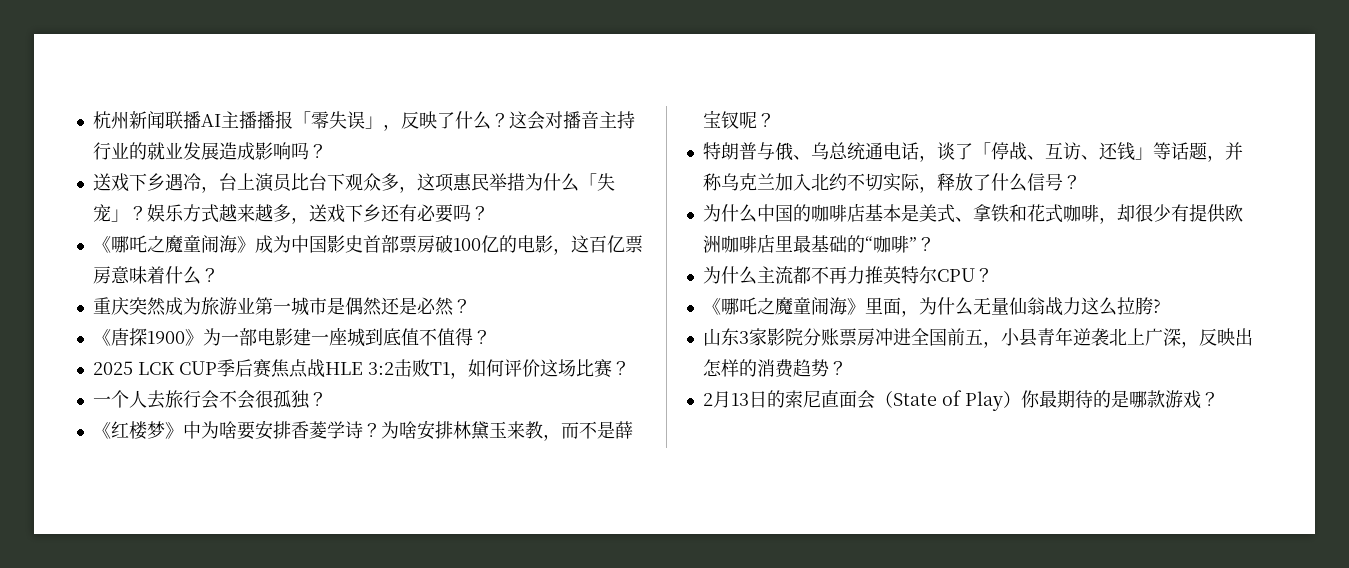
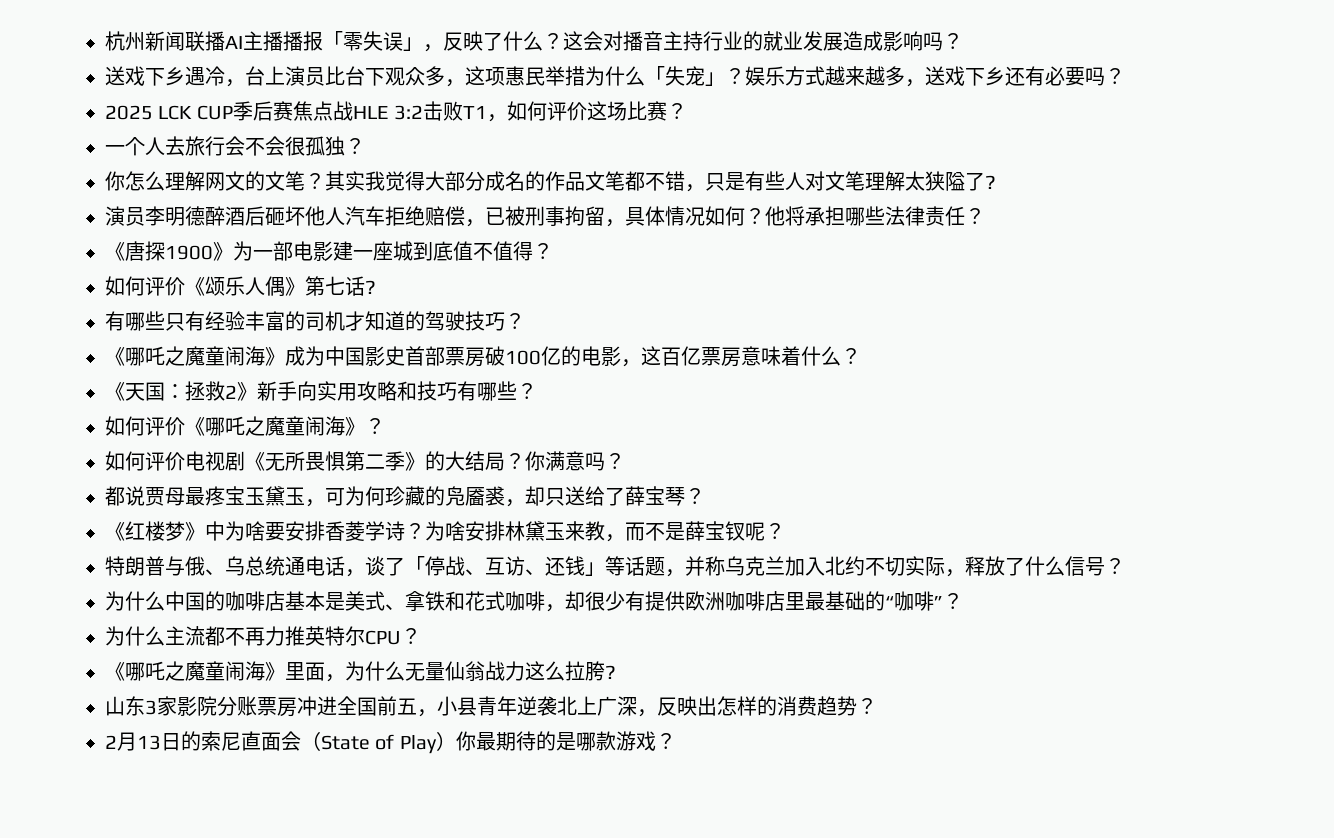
+ 2025 LCK CUP季后赛焦点战HLE 3:2击败T1，如何评价这场比赛？
+ 一个人去旅行会不会很孤独？
+ 你怎么理解网文的文笔？其实我觉得大部分成名的作品文笔都不错，只是有些人对文笔理解太狭隘了?
+ 演员李明德醉酒后砸坏他人汽车拒绝赔偿，已被刑事拘留，具体情况如何？他将承担哪些法律责任？
+ 《唐探1900》为一部电影建一座城到底值不值得？
+ 如何评价《颂乐人偶》第七话?
+ 有哪些只有经验丰富的司机才知道的驾驶技巧？
- 重庆突然成为旅游业第一城市是偶然还是必然？
- 《唐探1900》为一部电影建一座城到底值不值得？
- 2025 LCK CUP季后赛焦点战HLE 3:2击败T1，如何评价这场比赛？
- 一个人去旅行会不会很孤独？
+ 《天国：拯救2》新手向实用攻略和技巧有哪些？
+ 如何评价《哪吒之魔童闹海》？
+ 如何评价电视剧《无所畏惧第二季》的大结局？你满意吗？
+ 都说贾母最疼宝玉黛玉，可为何珍藏的凫靥裘，却只送给了薛宝琴？

